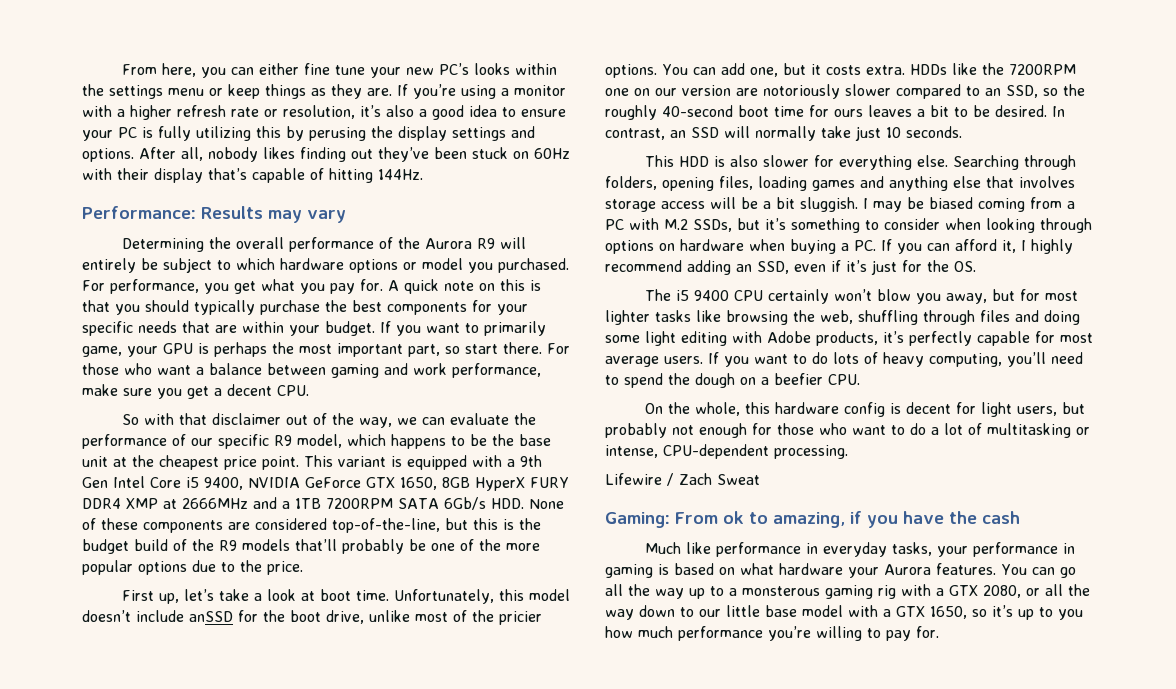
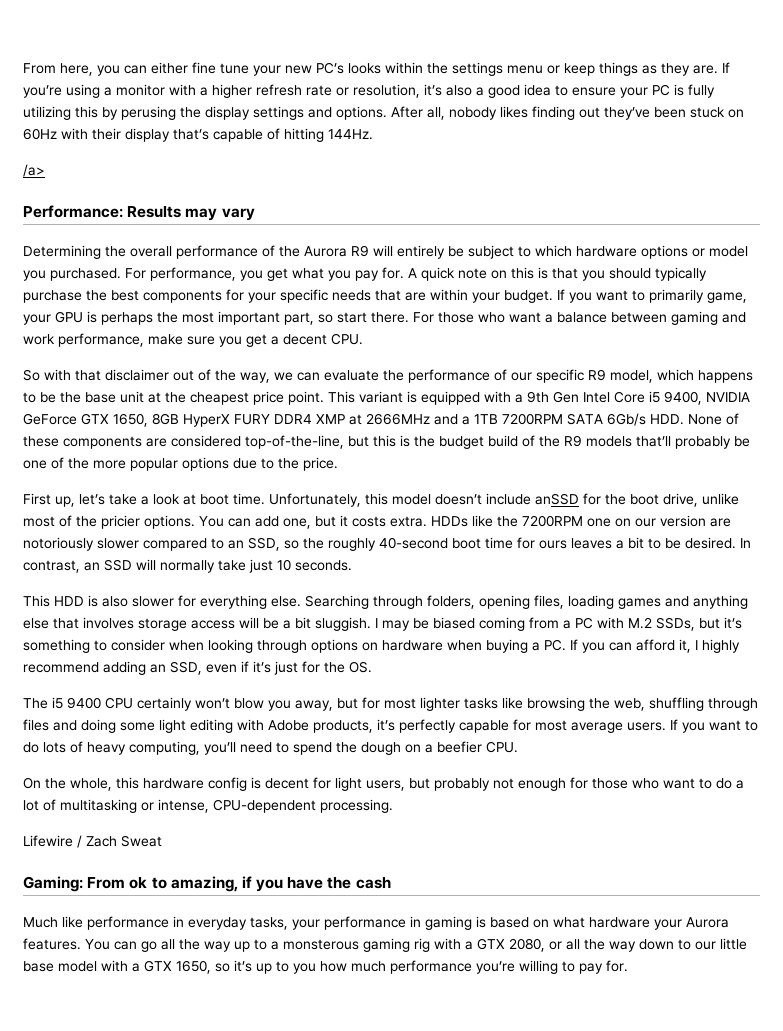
+ /a>

